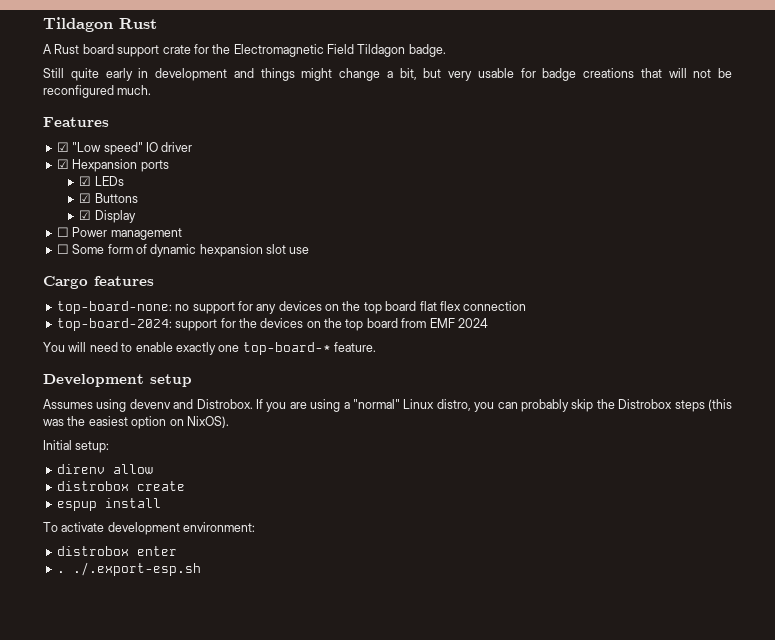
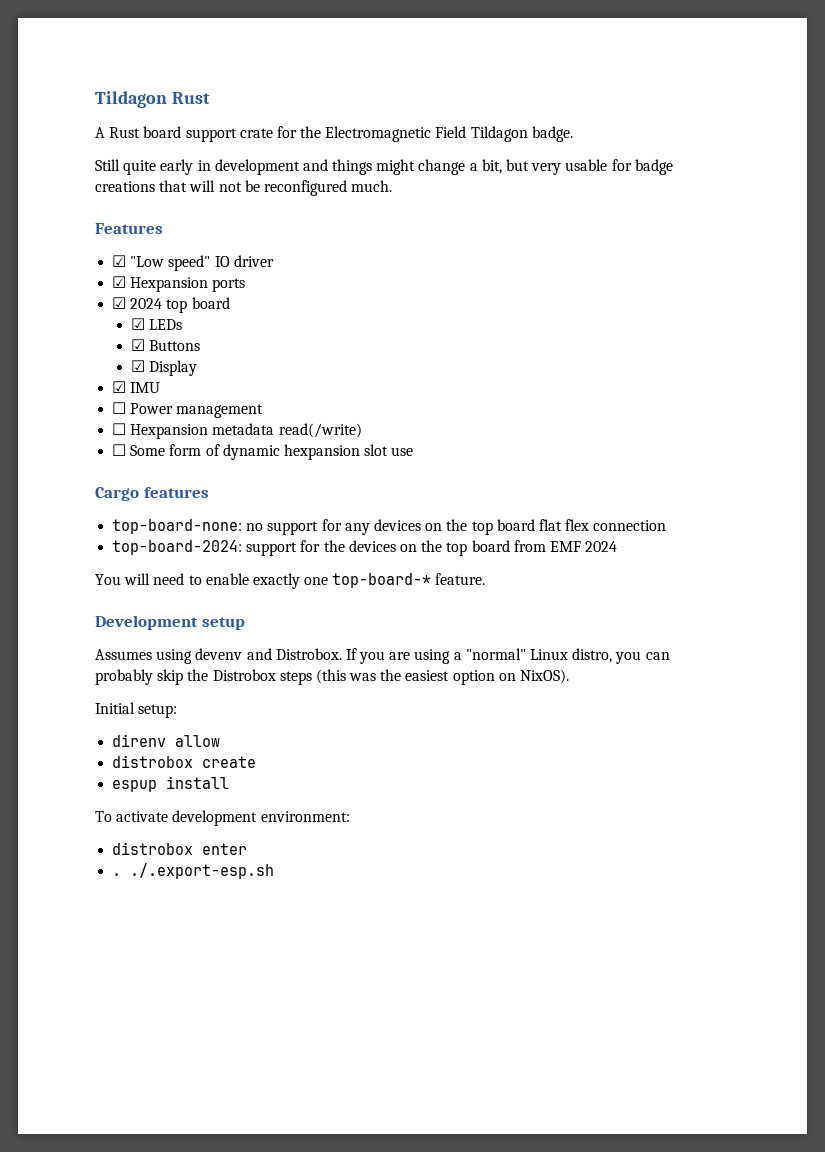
+ ☑ 2024 top board
+ ☑ IMU
+ ☐ Hexpansion metadata read(/write)

